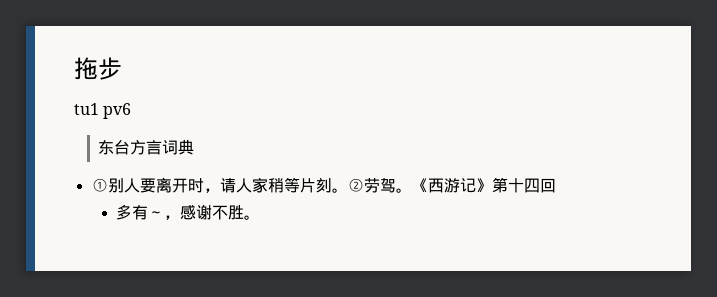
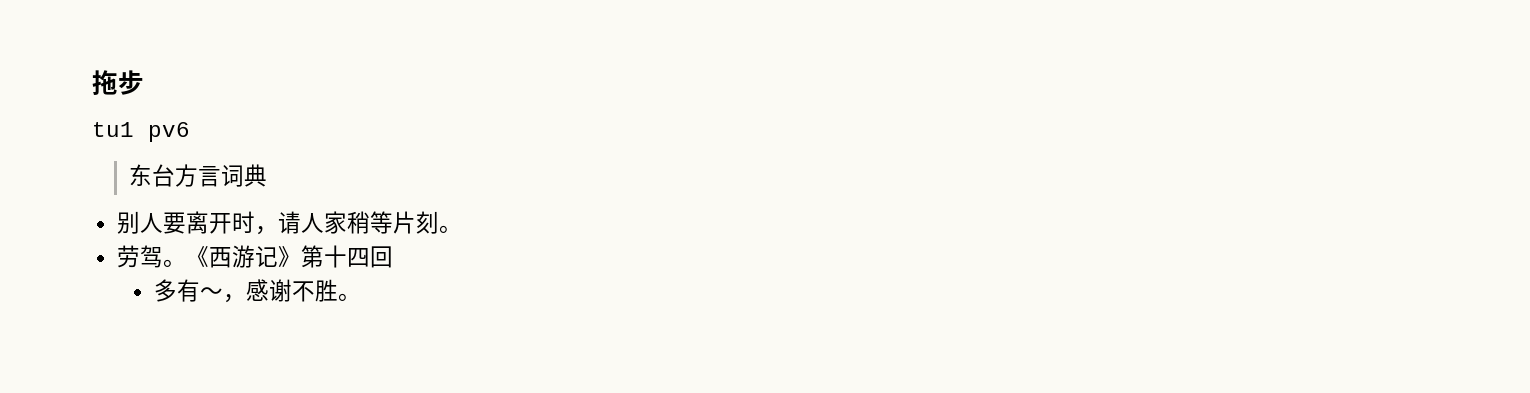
- ①别人要离开时，请人家稍等片刻。②劳驾。
+ 别人要离开时，请人家稍等片刻。
+ 劳驾。

